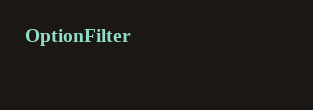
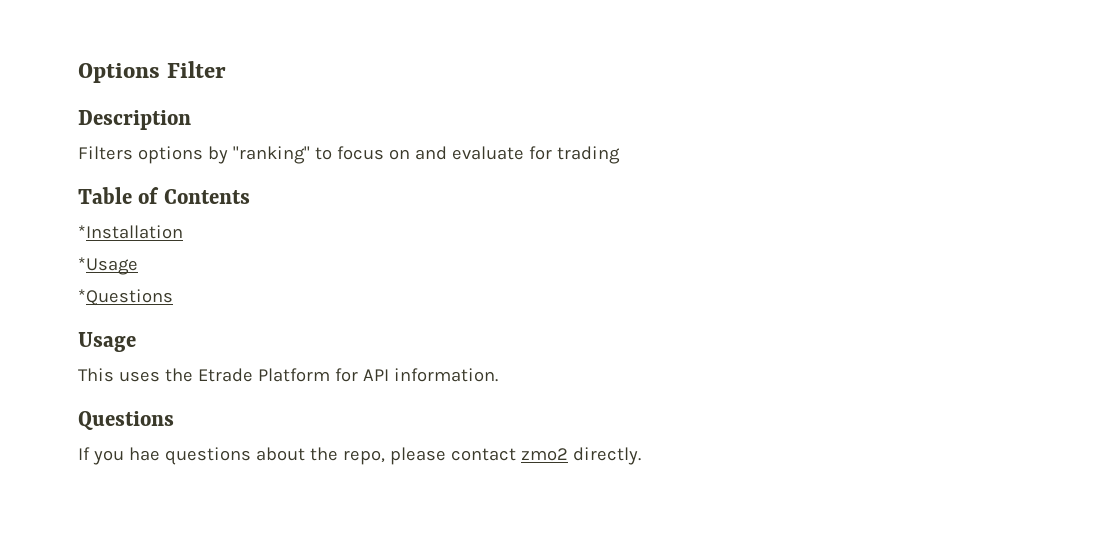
- OptionFilter
+ Options Filter
+ Description
+ Filters options by "ranking" to focus on and evaluate for trading
+ Table of Contents
+ *Installation
+ *Usage
+ *Questions
+ Usage
+ This uses the Etrade Platform for API information.
+ Questions
+ If you hae questions about the repo, please contact zmo2 directly.

